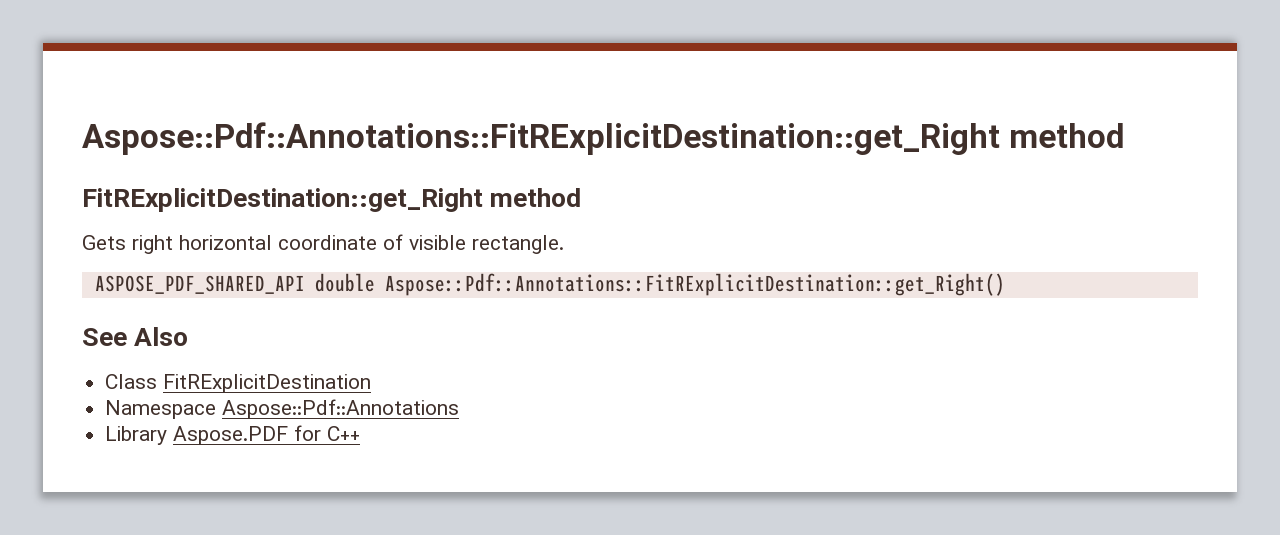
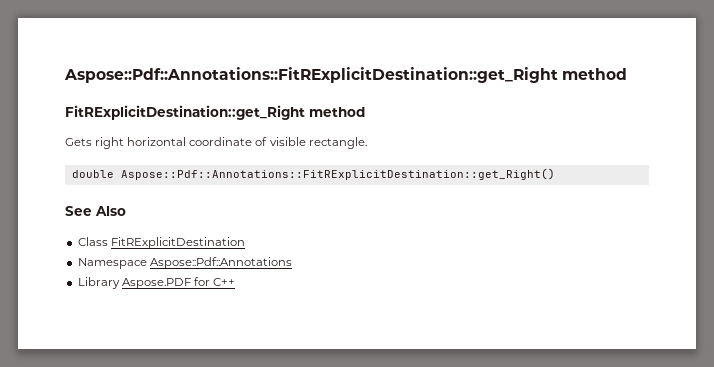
- ASPOSE_PDF_SHARED_API double Aspose::Pdf::Annotations::FitRExplicitDestination::get_Right()
+ double Aspose::Pdf::Annotations::FitRExplicitDestination::get_Right()

